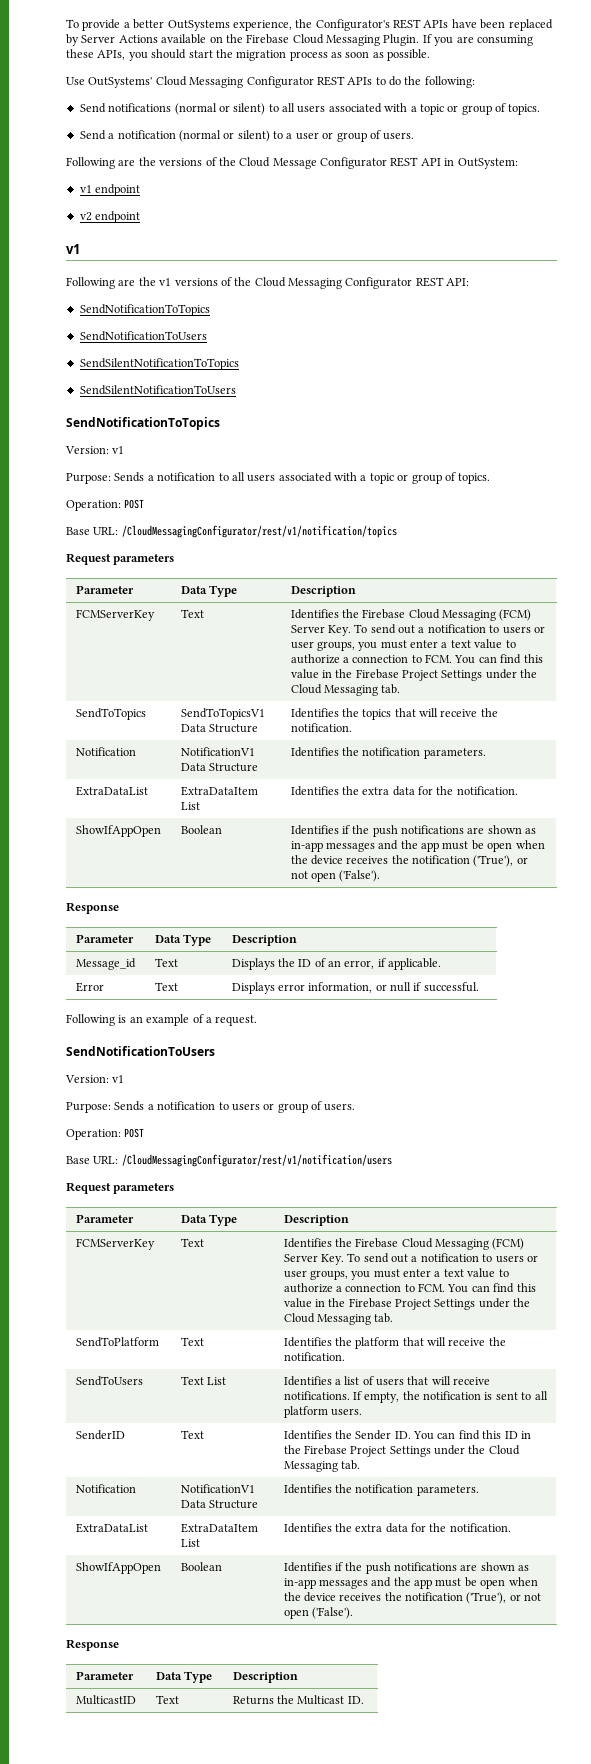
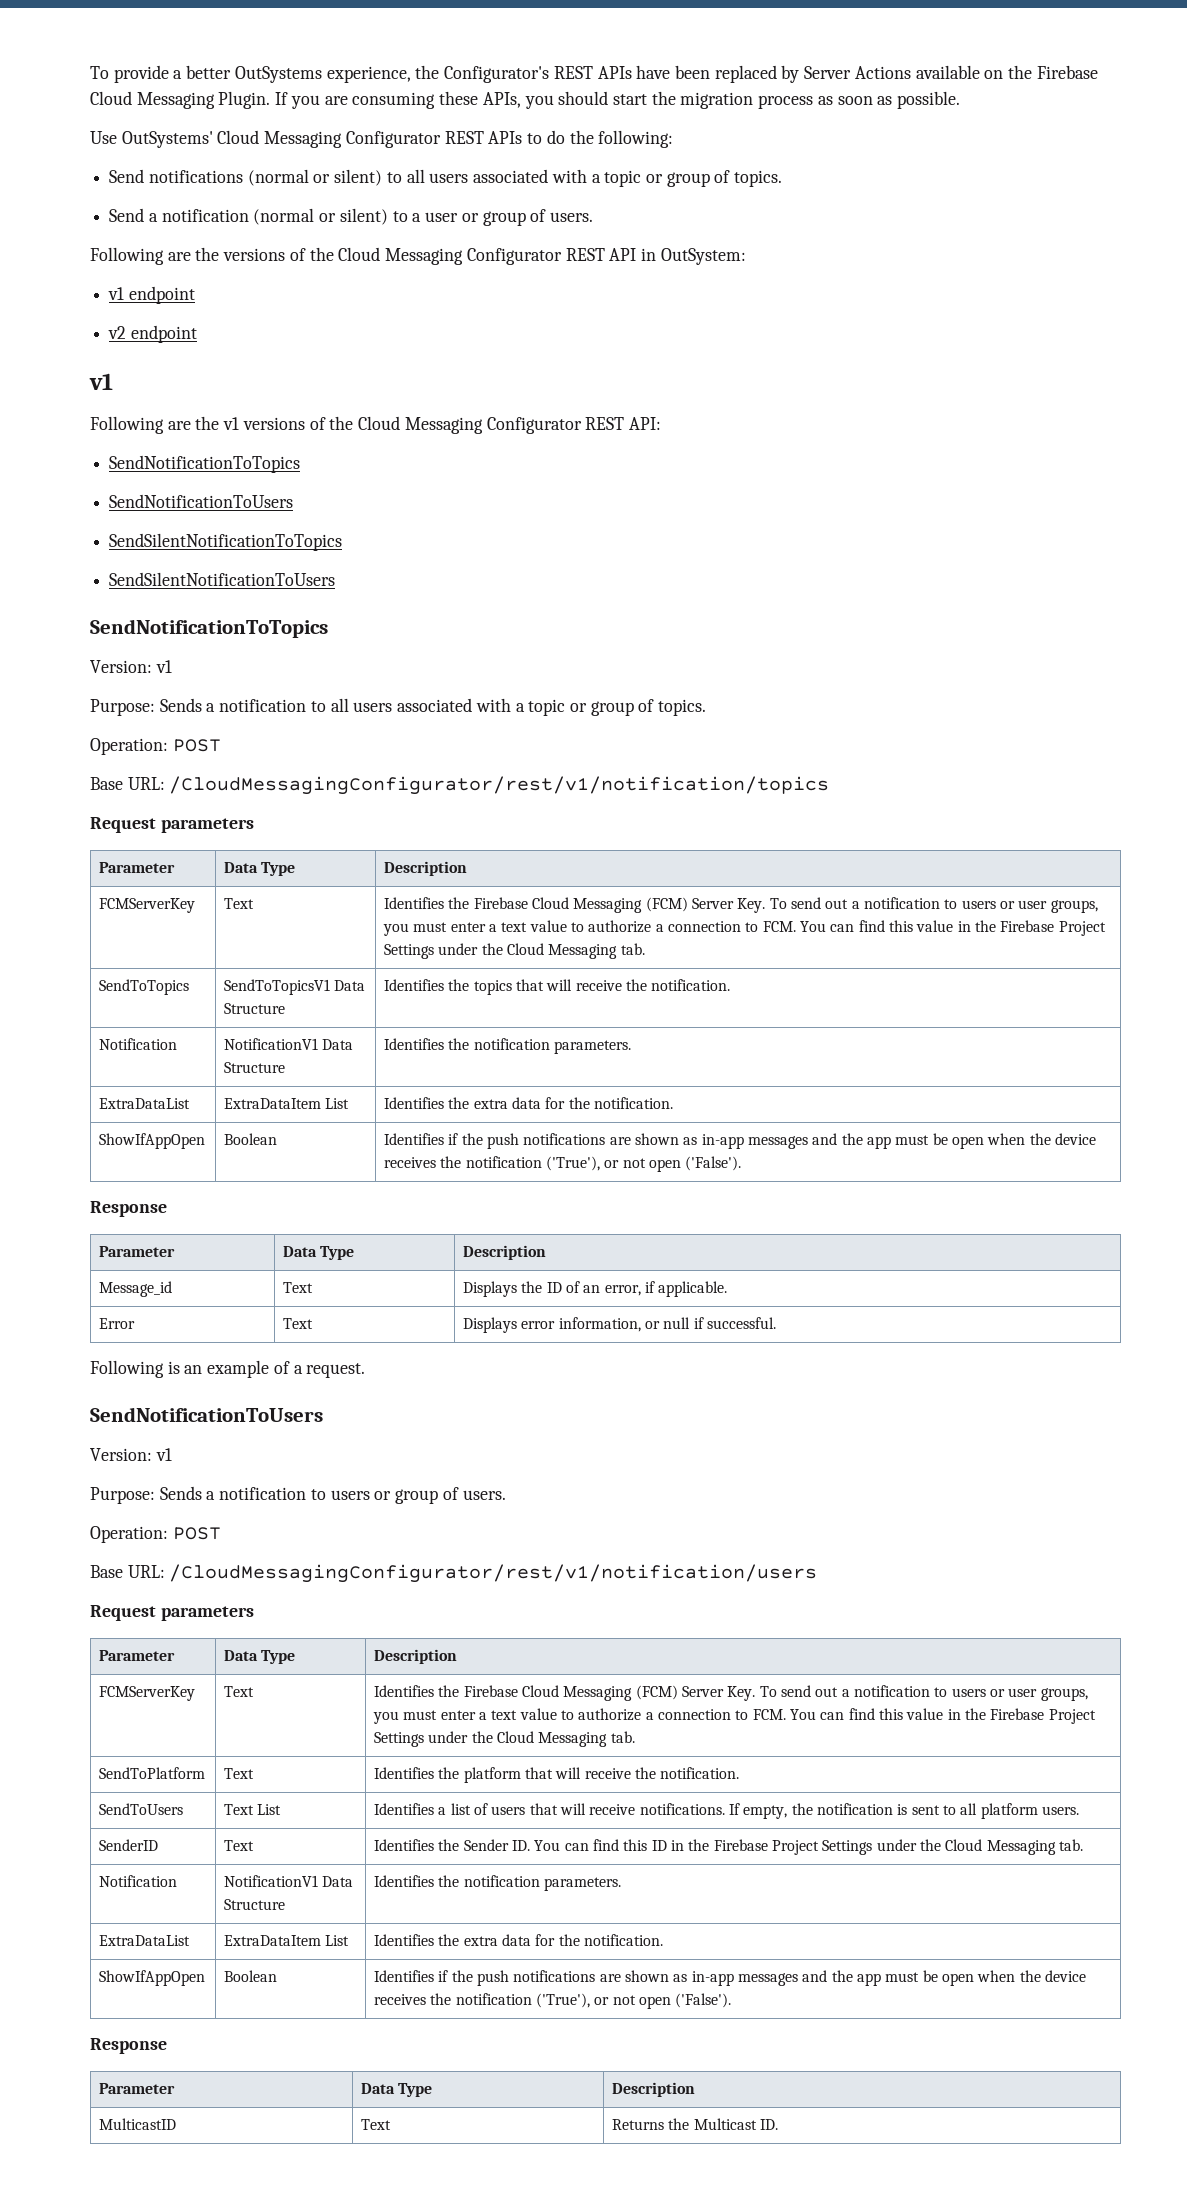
- Following are the versions of the Cloud Message Configurator REST API in OutSystem:
+ Following are the versions of the Cloud Messaging Configurator REST API in OutSystem:

